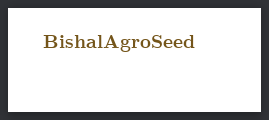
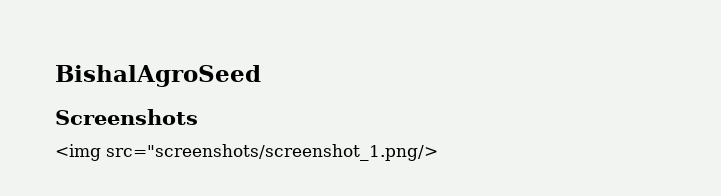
+ Screenshots
+ <img src="screenshots/screenshot_1.png/>

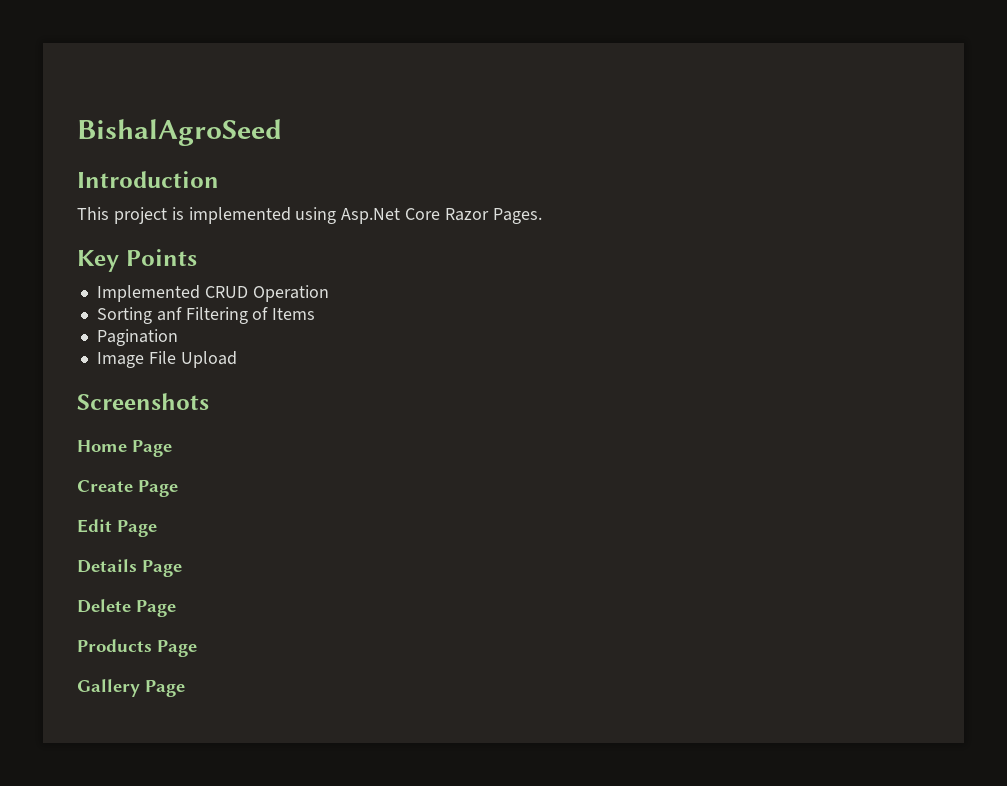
+ Introduction
+ This project is implemented using Asp.Net Core Razor Pages.
+ Key Points
+ Implemented CRUD Operation
+ Sorting anf Filtering of Items
+ Pagination
+ Image File Upload
  Screenshots
- <img src="screenshots/screenshot_1.png/>
+ Home Page
+ Create Page
+ Edit Page
+ Details Page
+ Delete Page
+ Products Page
+ Gallery Page

